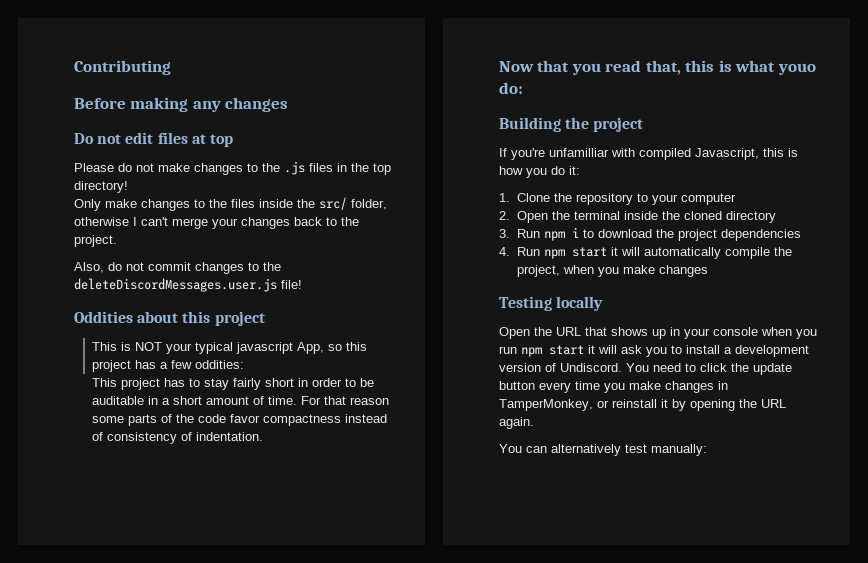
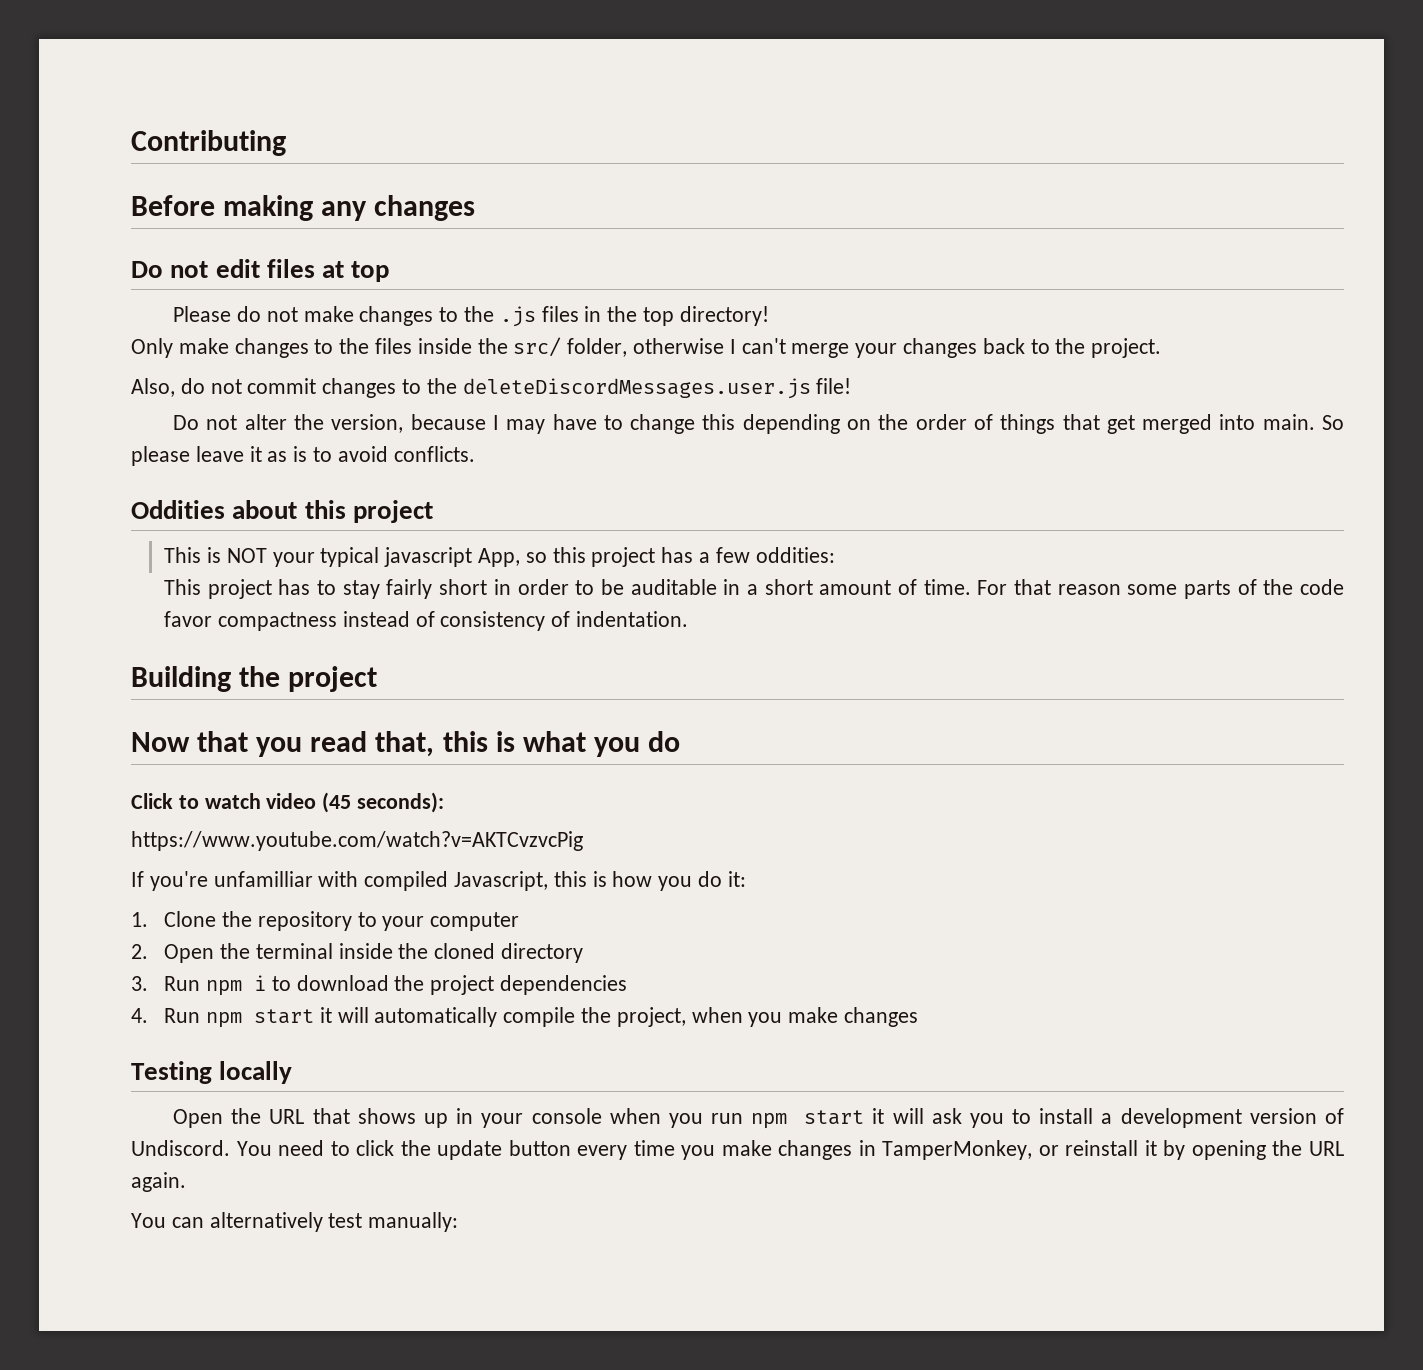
+ Do not alter the version, because I may have to change this depending on the order of things that get merged into main. So please leave it as is to avoid conflicts.
+ Building the project
- Now that you read that, this is what youo do:
- Building the project
+ Now that you read that, this is what you do
+ Click to watch video (45 seconds):
+ https://www.youtube.com/watch?v=AKTCvzvcPig

